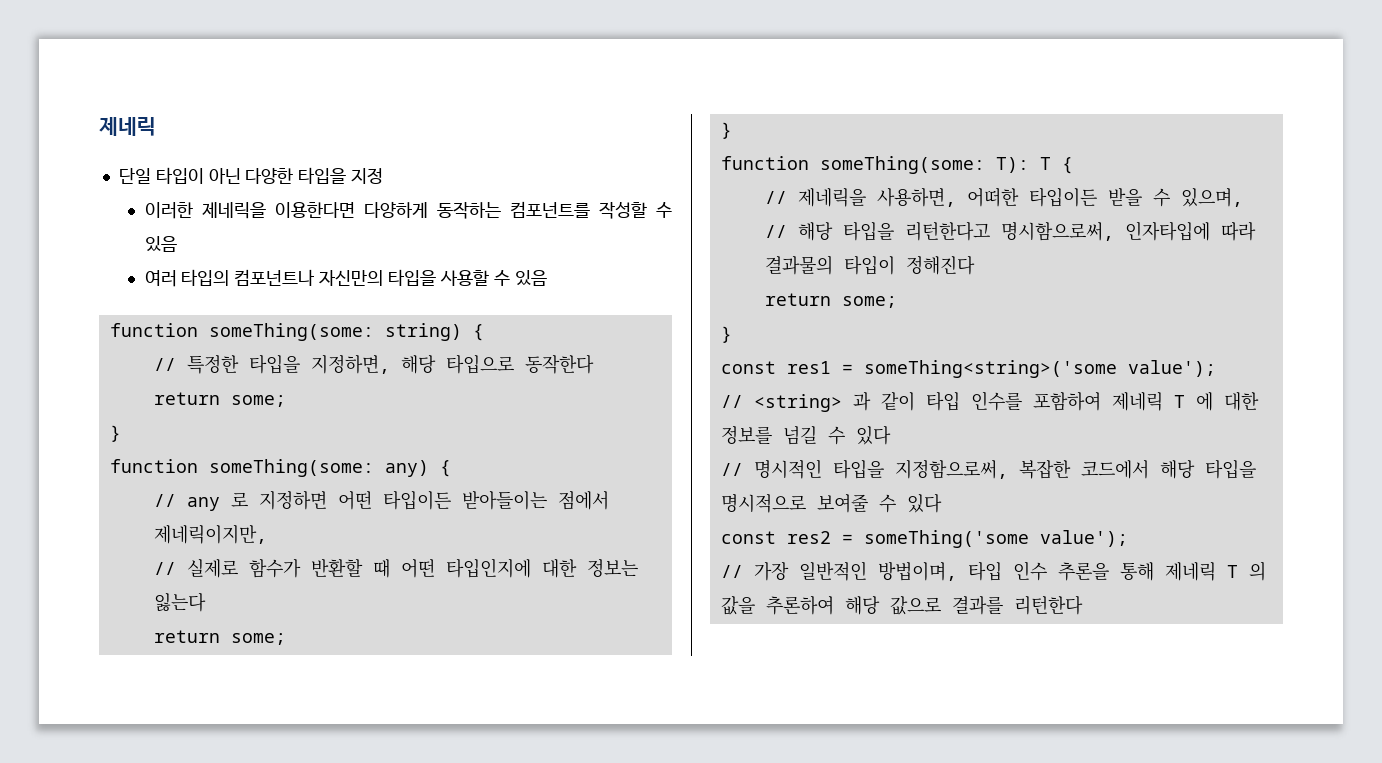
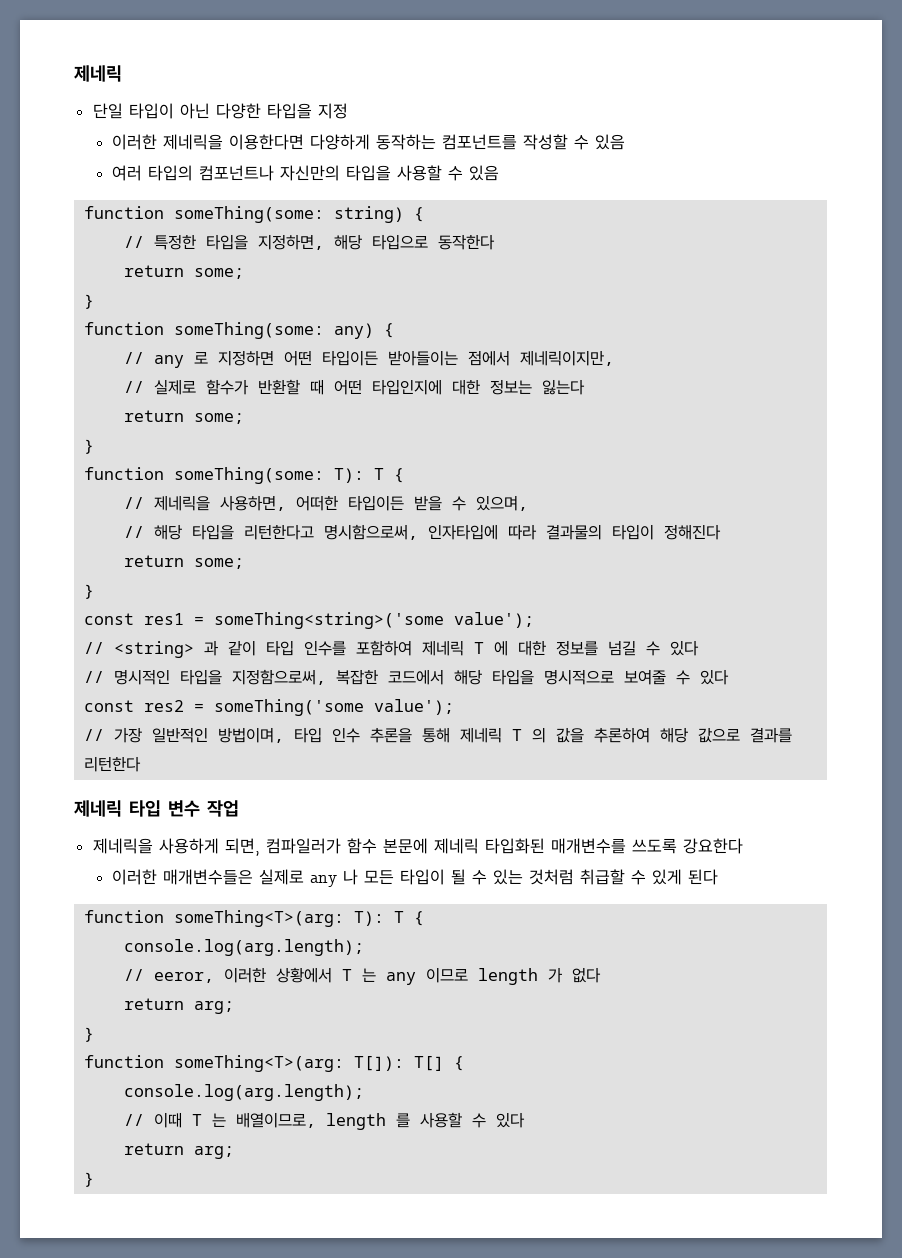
+ 제네릭 타입 변수 작업
+ 제네릭을 사용하게 되면, 컴파일러가 함수 본문에 제네릭 타입화된 매개변수를 쓰도록 강요한다
+ 이러한 매개변수들은 실제로 any 나 모든 타입이 될 수 있는 것처럼 취급할 수 있게 된다
+ function someThing<T>(arg: T): T {
+ console.log(arg.length);
+ // eeror, 이러한 상황에서 T 는 any 이므로 length 가 없다
+ return arg;
+ }
+ function someThing<T>(arg: T[]): T[] {
+ console.log(arg.length);
+ // 이때 T 는 배열이므로, length 를 사용할 수 있다
+ return arg;
+ }

